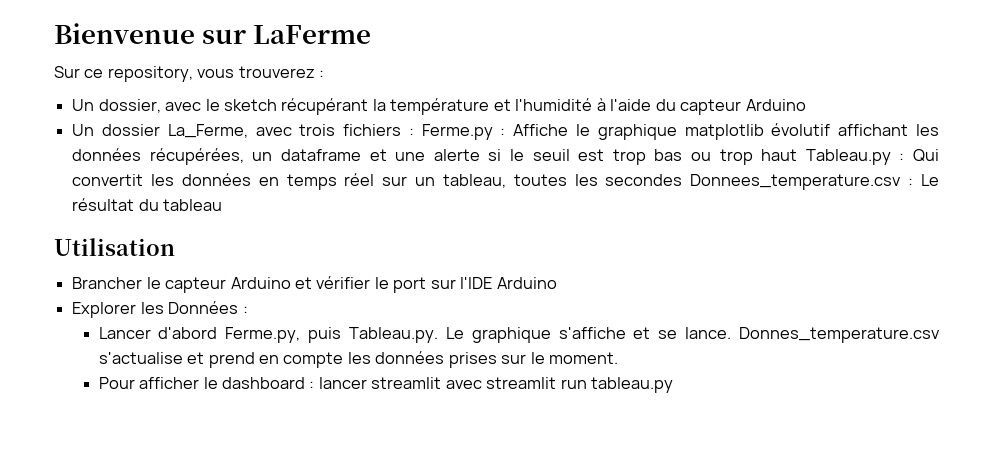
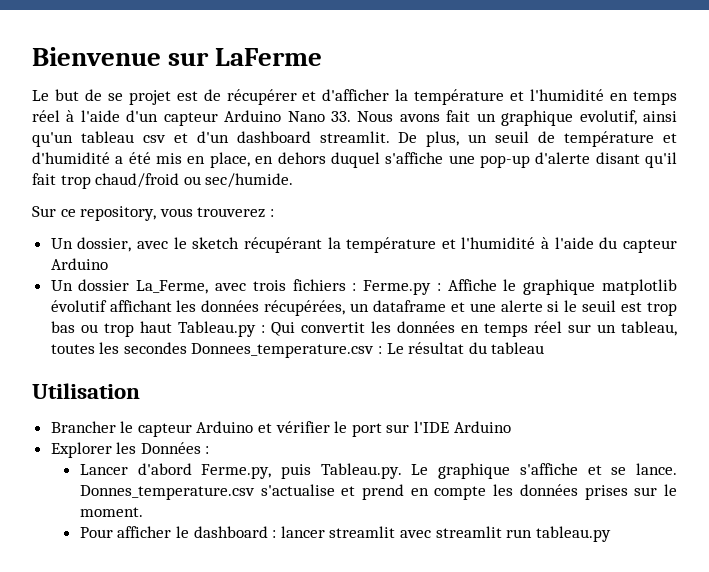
+ Le but de se projet est de récupérer et d'afficher la température et l'humidité en temps réel à l'aide d'un capteur Arduino Nano 33. Nous avons fait un graphique evolutif, ainsi qu'un tableau csv et d'un dashboard streamlit. De plus, un seuil de température et d'humidité a été mis en place, en dehors duquel s'affiche une pop-up d'alerte disant qu'il fait trop chaud/froid ou sec/humide.

